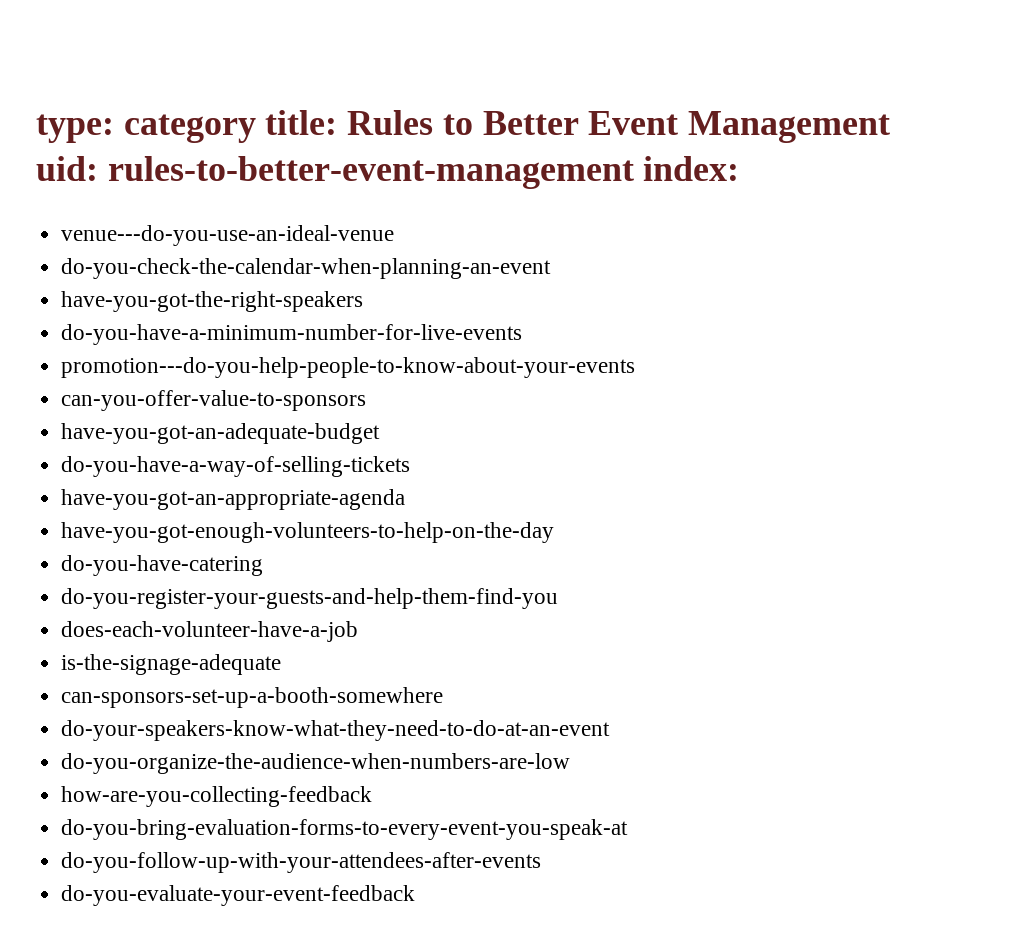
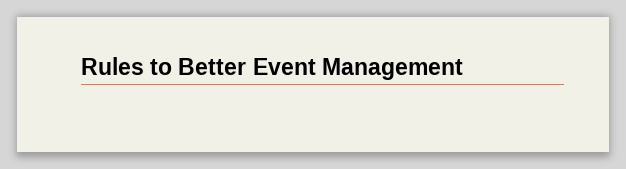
- type: category title: Rules to Better Event Management uid: rules-to-better-event-management index:
- venue---do-you-use-an-ideal-venue
- do-you-check-the-calendar-when-planning-an-event
- have-you-got-the-right-speakers
- do-you-have-a-minimum-number-for-live-events
- promotion---do-you-help-people-to-know-about-your-events
- can-you-offer-value-to-sponsors
- have-you-got-an-adequate-budget
- do-you-have-a-way-of-selling-tickets
- have-you-got-an-appropriate-agenda
- have-you-got-enough-volunteers-to-help-on-the-day
- do-you-have-catering
- do-you-register-your-guests-and-help-them-find-you
- does-each-volunteer-have-a-job
- is-the-signage-adequate
- can-sponsors-set-up-a-booth-somewhere
- do-your-speakers-know-what-they-need-to-do-at-an-event
- do-you-organize-the-audience-when-numbers-are-low
- how-are-you-collecting-feedback
- do-you-bring-evaluation-forms-to-every-event-you-speak-at
- do-you-follow-up-with-your-attendees-after-events
- do-you-evaluate-your-event-feedback
+ Rules to Better Event Management

